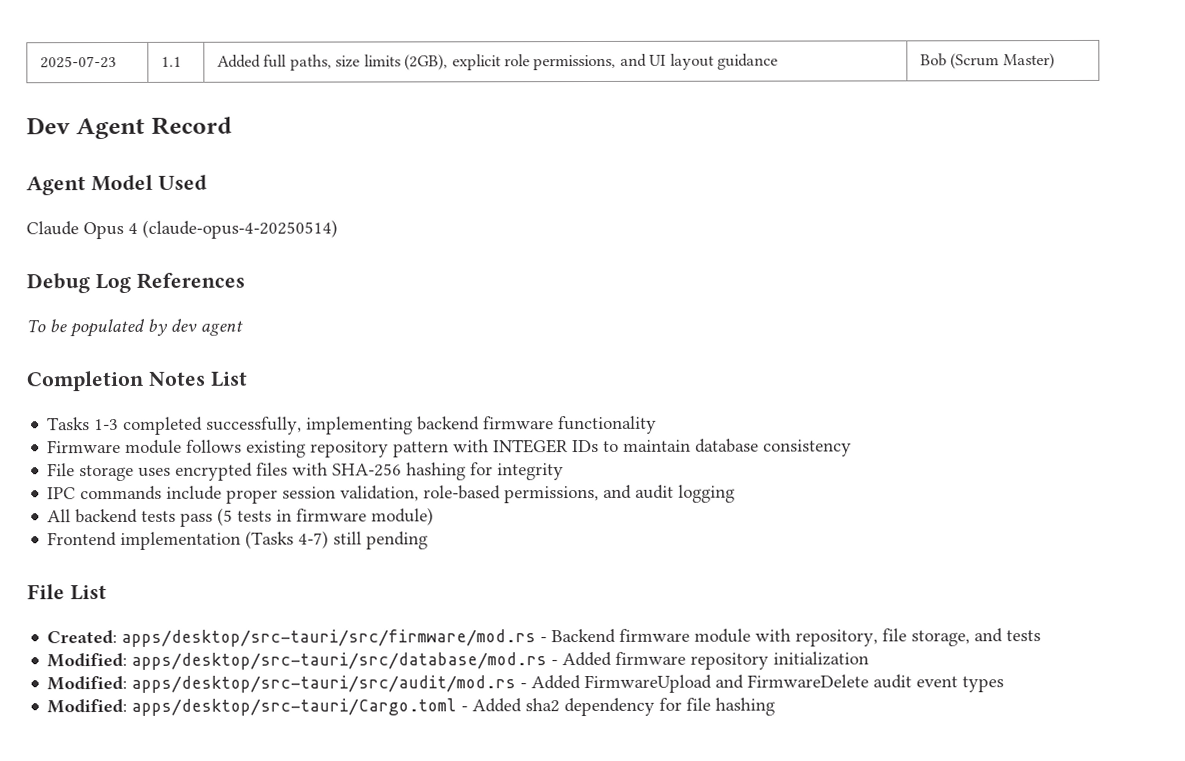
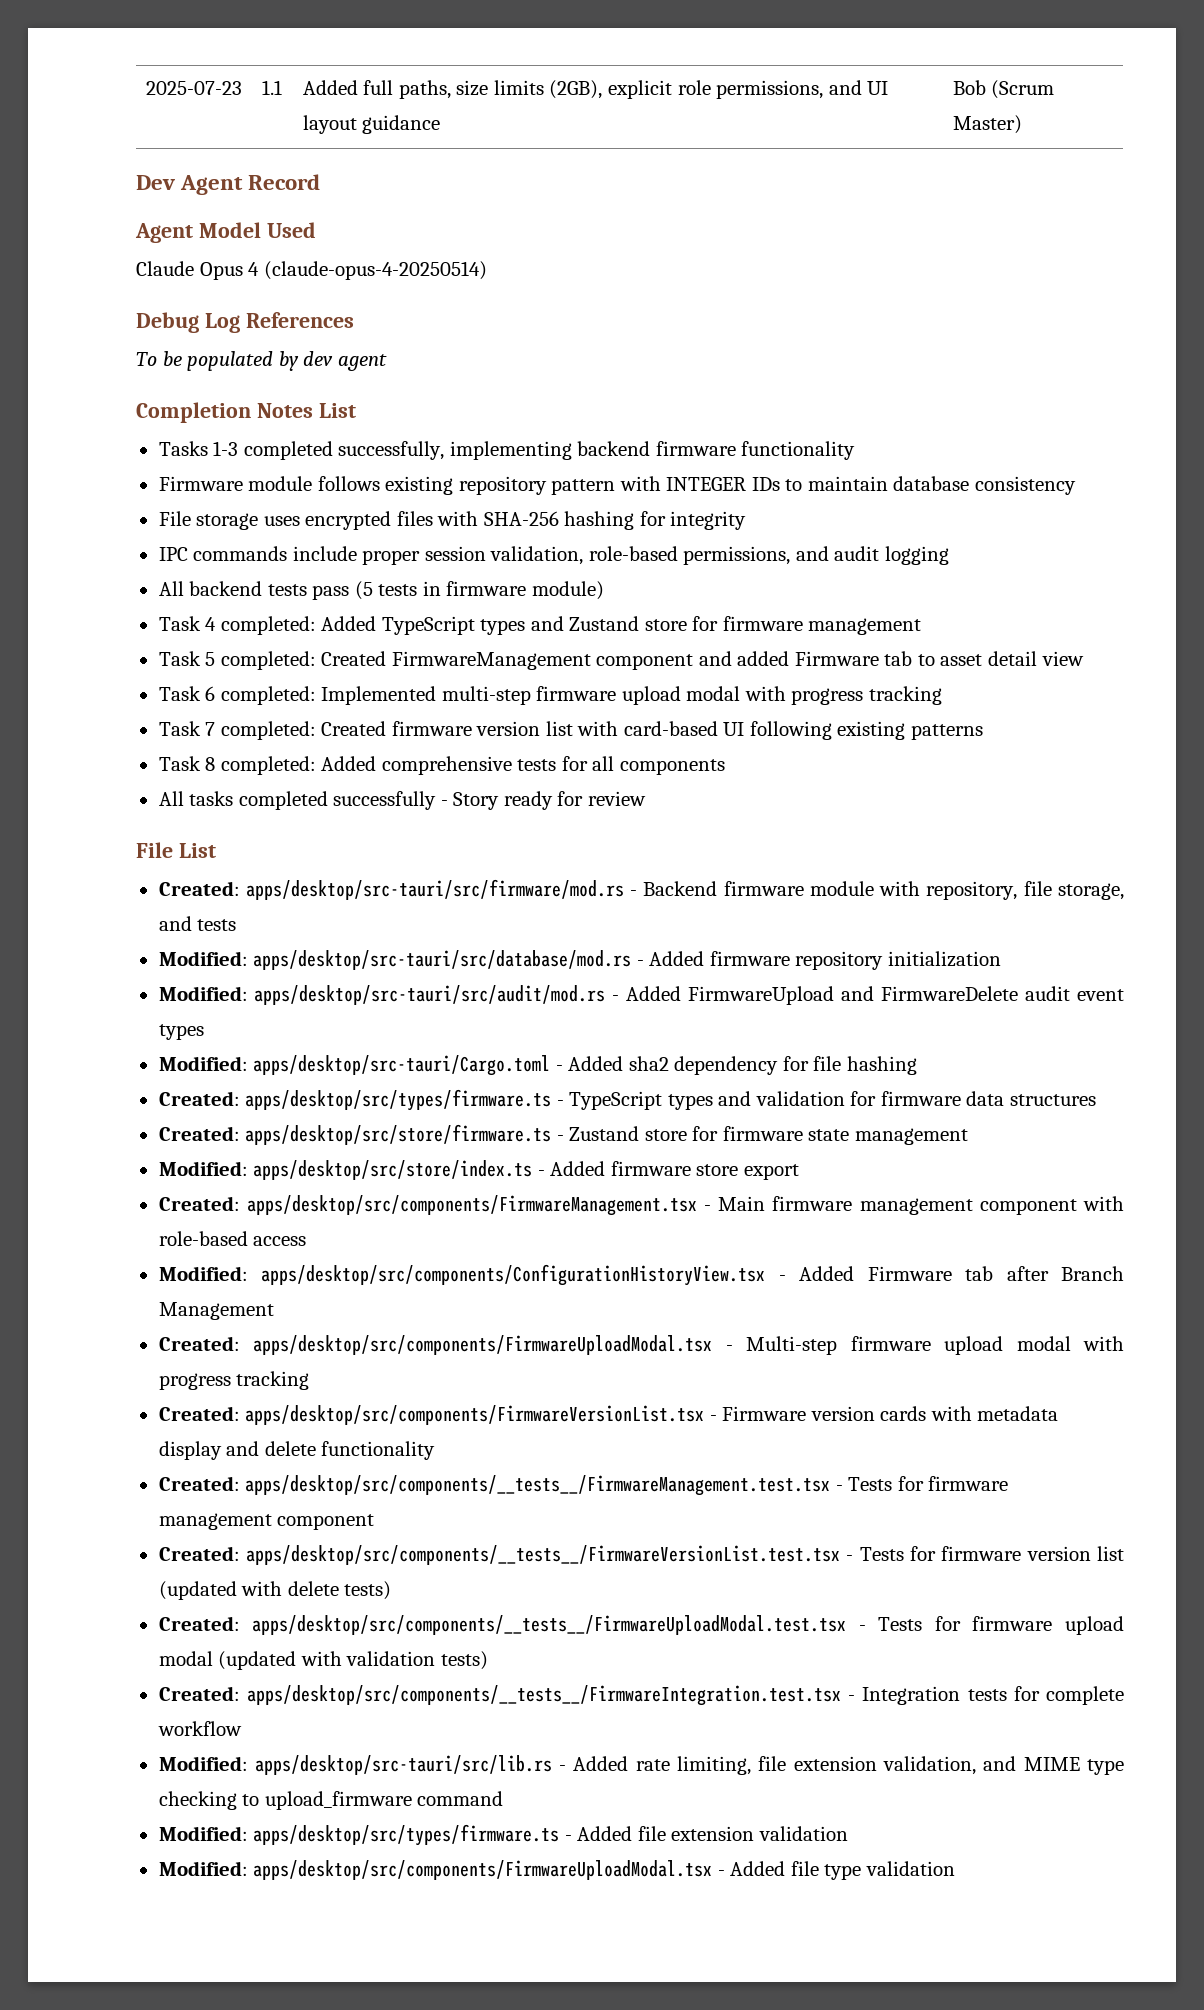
- Frontend implementation (Tasks 4-7) still pending
+ Task 4 completed: Added TypeScript types and Zustand store for firmware management
+ Task 5 completed: Created FirmwareManagement component and added Firmware tab to asset detail view
+ Task 6 completed: Implemented multi-step firmware upload modal with progress tracking
+ Task 7 completed: Created firmware version list with card-based UI following existing patterns
+ Task 8 completed: Added comprehensive tests for all components
+ All tasks completed successfully - Story ready for review
+ Created: apps/desktop/src/types/firmware.ts - TypeScript types and validation for firmware data structures
+ Created: apps/desktop/src/store/firmware.ts - Zustand store for firmware state management
+ Modified: apps/desktop/src/store/index.ts - Added firmware store export
+ Created: apps/desktop/src/components/FirmwareManagement.tsx - Main firmware management component with role-based access
+ Modified: apps/desktop/src/components/ConfigurationHistoryView.tsx - Added Firmware tab after Branch Management
+ Created: apps/desktop/src/components/FirmwareUploadModal.tsx - Multi-step firmware upload modal with progress tracking
+ Created: apps/desktop/src/components/FirmwareVersionList.tsx - Firmware version cards with metadata display and delete functionality
+ Created: apps/desktop/src/components/__tests__/FirmwareManagement.test.tsx - Tests for firmware management component
+ Created: apps/desktop/src/components/__tests__/FirmwareVersionList.test.tsx - Tests for firmware version list (updated with delete tests)
+ Created: apps/desktop/src/components/__tests__/FirmwareUploadModal.test.tsx - Tests for firmware upload modal (updated with validation tests)
+ Created: apps/desktop/src/components/__tests__/FirmwareIntegration.test.tsx - Integration tests for complete workflow
+ Modified: apps/desktop/src-tauri/src/lib.rs - Added rate limiting, file extension validation, and MIME type checking to upload_firmware command
+ Modified: apps/desktop/src/types/firmware.ts - Added file extension validation
+ Modified: apps/desktop/src/components/FirmwareUploadModal.tsx - Added file type validation

